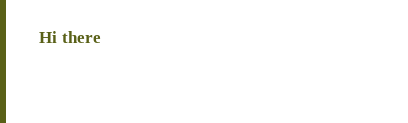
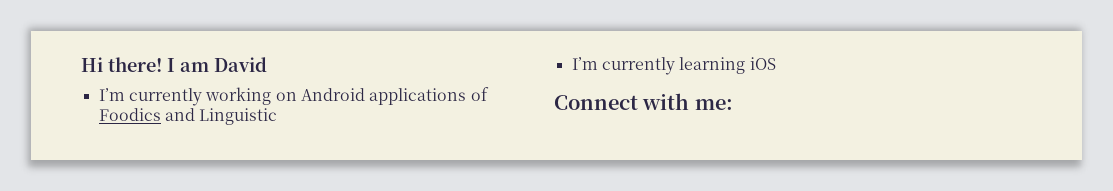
- Hi there
+ Hi there! I am David
+ I’m currently working on Android applications of Foodics and Linguistic
+ I’m currently learning iOS
+ Connect with me:

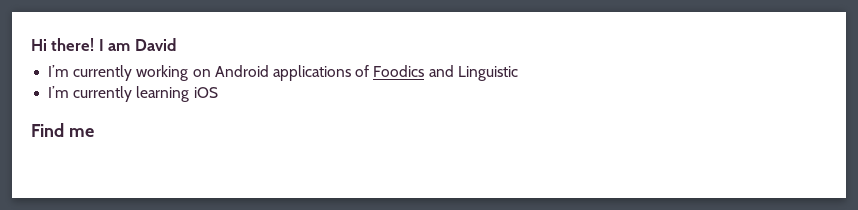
- Connect with me:
+ Find me

